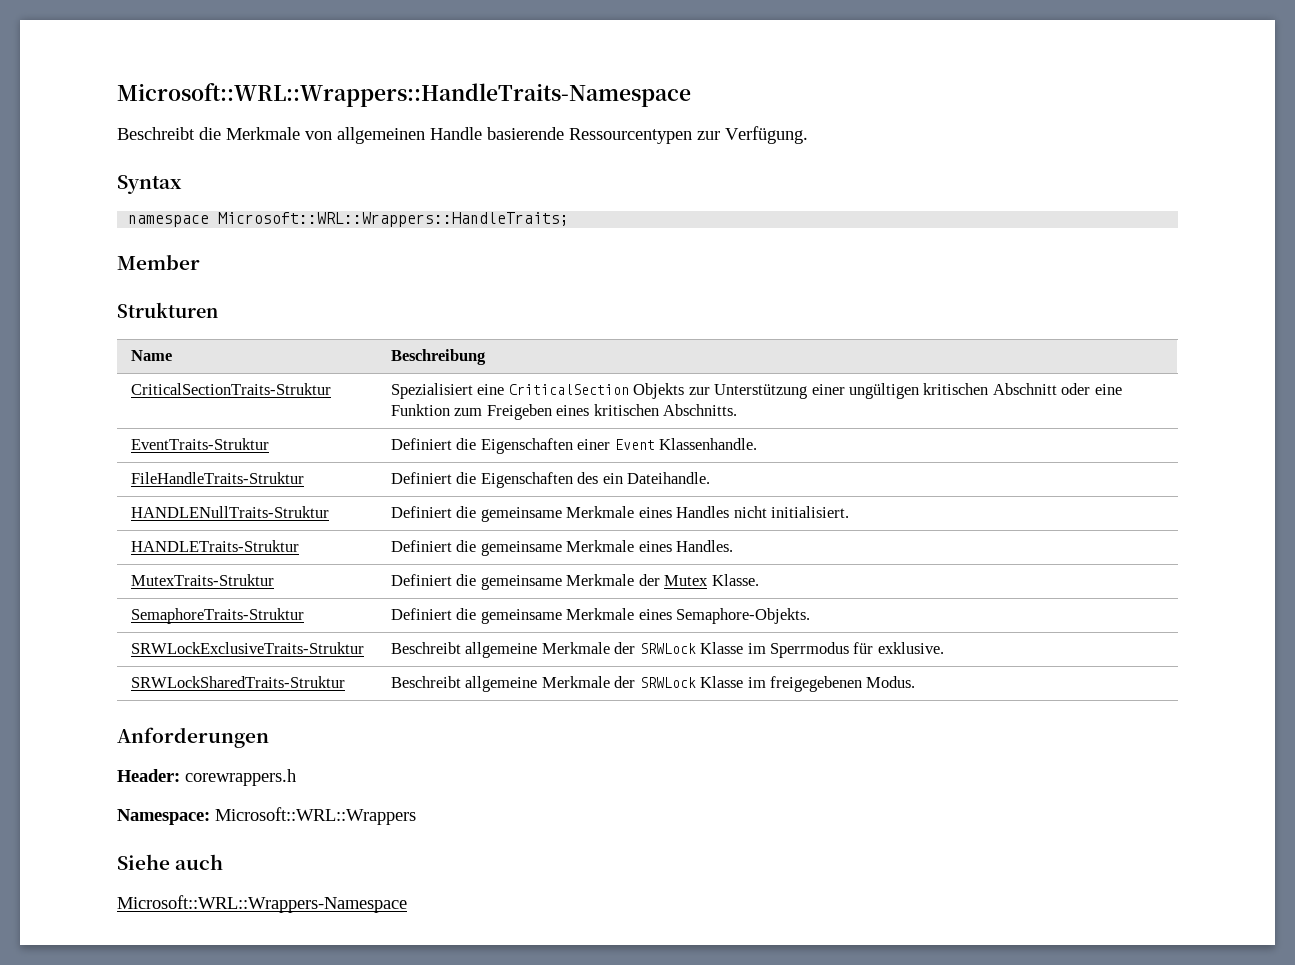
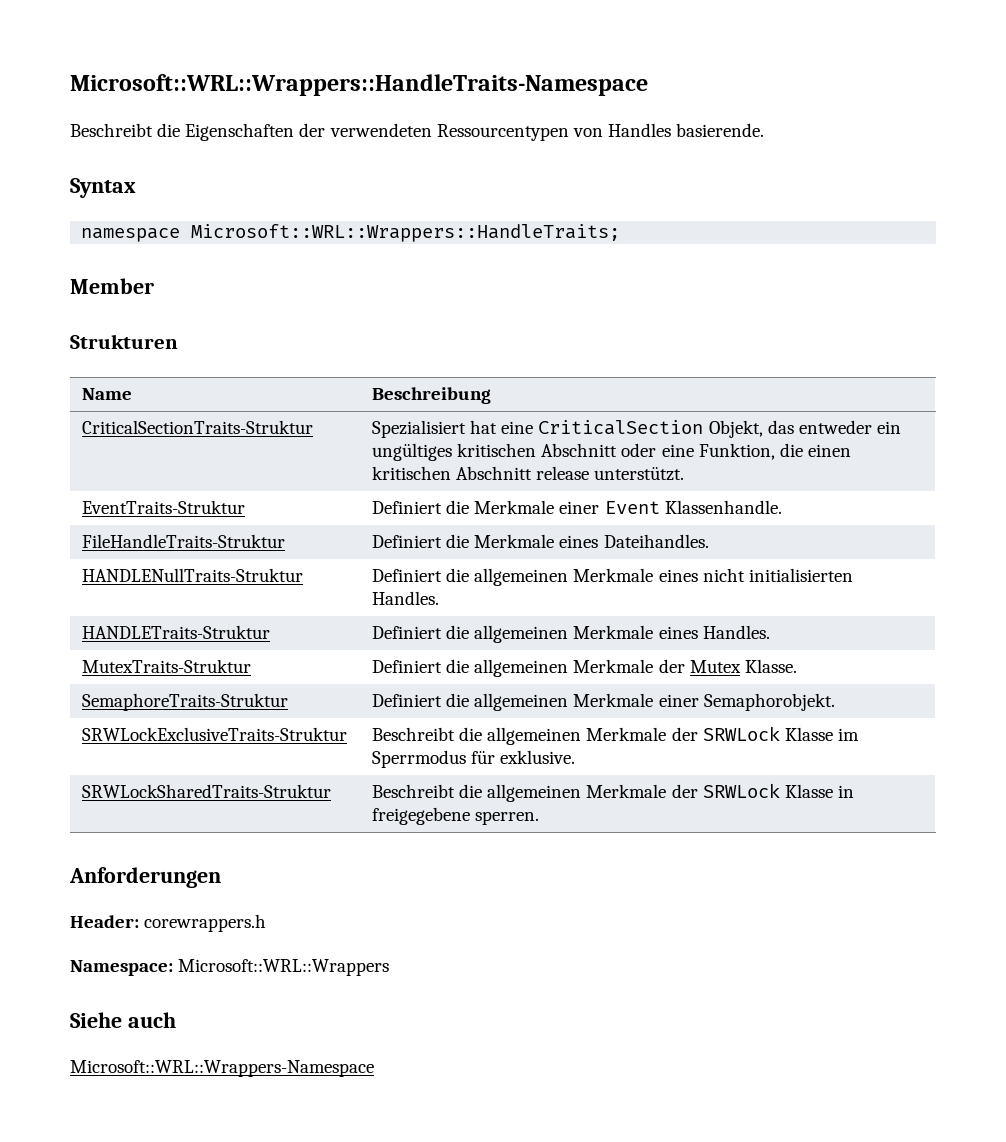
- Beschreibt die Merkmale von allgemeinen Handle basierende Ressourcentypen zur Verfügung.
+ Beschreibt die Eigenschaften der verwendeten Ressourcentypen von Handles basierende.
- CriticalSectionTraits-Struktur | Spezialisiert eine CriticalSection Objekts zur Unterstützung einer ungültigen kritischen Abschnitt oder eine Funktion zum Freigeben eines kritischen Abschnitts.
+ CriticalSectionTraits-Struktur | Spezialisiert hat eine CriticalSection Objekt, das entweder ein ungültiges kritischen Abschnitt oder eine Funktion, die einen kritischen Abschnitt release unterstützt.
- EventTraits-Struktur | Definiert die Eigenschaften einer Event Klassenhandle.
+ EventTraits-Struktur | Definiert die Merkmale einer Event Klassenhandle.
- FileHandleTraits-Struktur | Definiert die Eigenschaften des ein Dateihandle.
+ FileHandleTraits-Struktur | Definiert die Merkmale eines Dateihandles.
- HANDLENullTraits-Struktur | Definiert die gemeinsame Merkmale eines Handles nicht initialisiert.
+ HANDLENullTraits-Struktur | Definiert die allgemeinen Merkmale eines nicht initialisierten Handles.
- HANDLETraits-Struktur | Definiert die gemeinsame Merkmale eines Handles.
+ HANDLETraits-Struktur | Definiert die allgemeinen Merkmale eines Handles.
- MutexTraits-Struktur | Definiert die gemeinsame Merkmale der Mutex Klasse.
+ MutexTraits-Struktur | Definiert die allgemeinen Merkmale der Mutex Klasse.
- SemaphoreTraits-Struktur | Definiert die gemeinsame Merkmale eines Semaphore-Objekts.
+ SemaphoreTraits-Struktur | Definiert die allgemeinen Merkmale einer Semaphorobjekt.
- SRWLockExclusiveTraits-Struktur | Beschreibt allgemeine Merkmale der SRWLock Klasse im Sperrmodus für exklusive.
+ SRWLockExclusiveTraits-Struktur | Beschreibt die allgemeinen Merkmale der SRWLock Klasse im Sperrmodus für exklusive.
- SRWLockSharedTraits-Struktur | Beschreibt allgemeine Merkmale der SRWLock Klasse im freigegebenen Modus.
+ SRWLockSharedTraits-Struktur | Beschreibt die allgemeinen Merkmale der SRWLock Klasse in freigegebene sperren.

